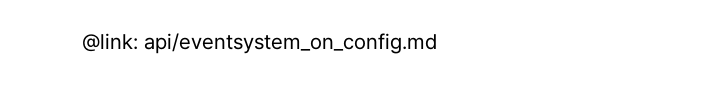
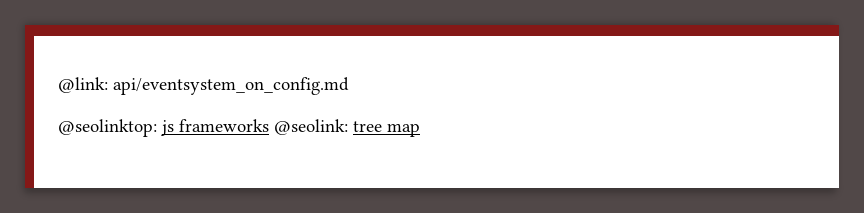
+ @seolinktop: js frameworks @seolink: tree map

